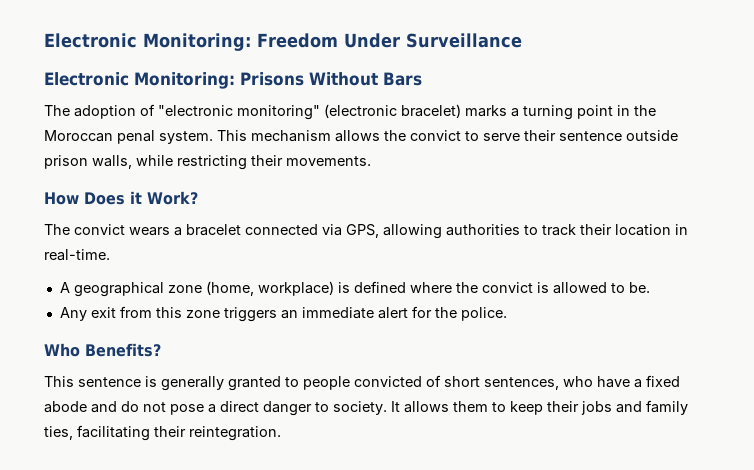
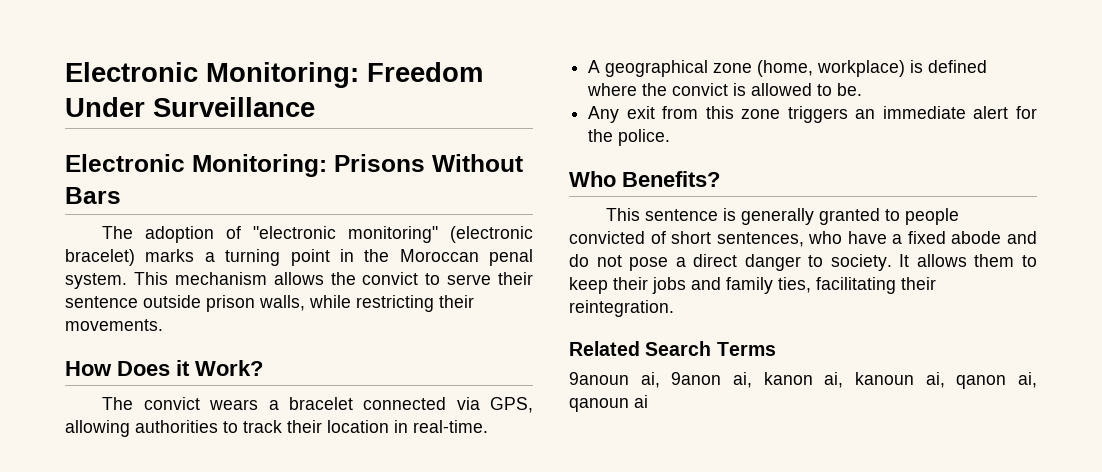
+ Related Search Terms
+ 9anoun ai, 9anon ai, kanon ai, kanoun ai, qanon ai, qanoun ai

